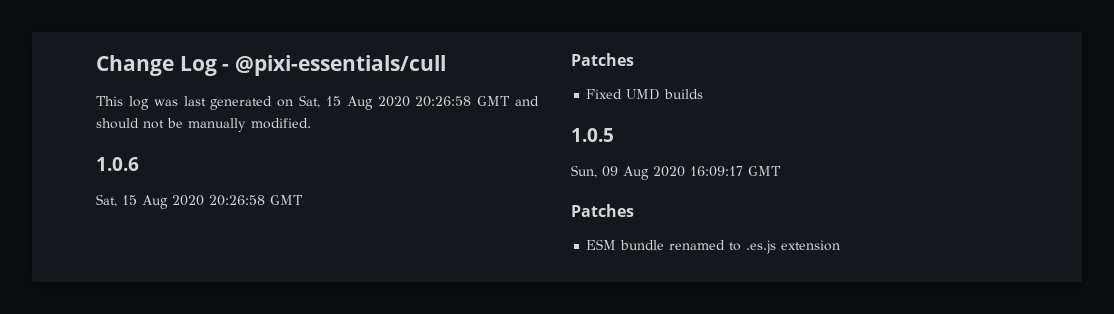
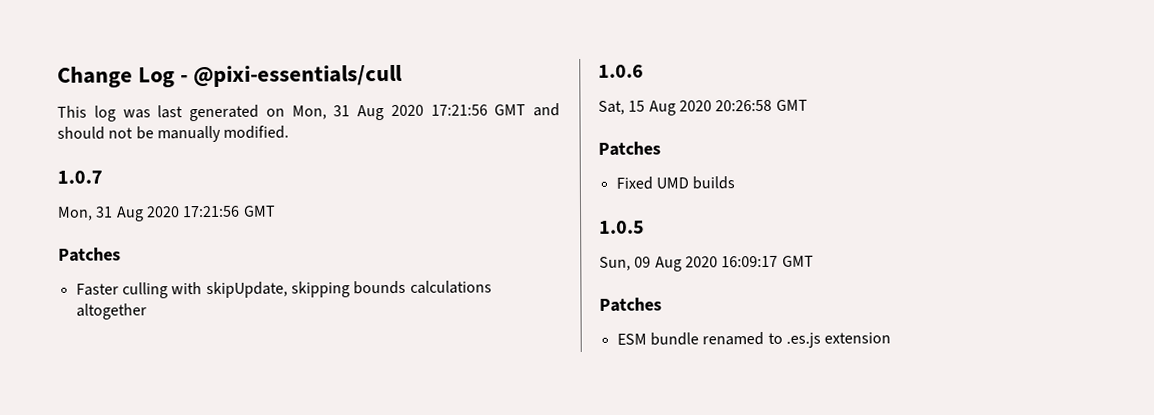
- This log was last generated on Sat, 15 Aug 2020 20:26:58 GMT and should not be manually modified.
+ This log was last generated on Mon, 31 Aug 2020 17:21:56 GMT and should not be manually modified.
+ 1.0.7
+ Mon, 31 Aug 2020 17:21:56 GMT
+ Patches
+ Faster culling with skipUpdate, skipping bounds calculations altogether

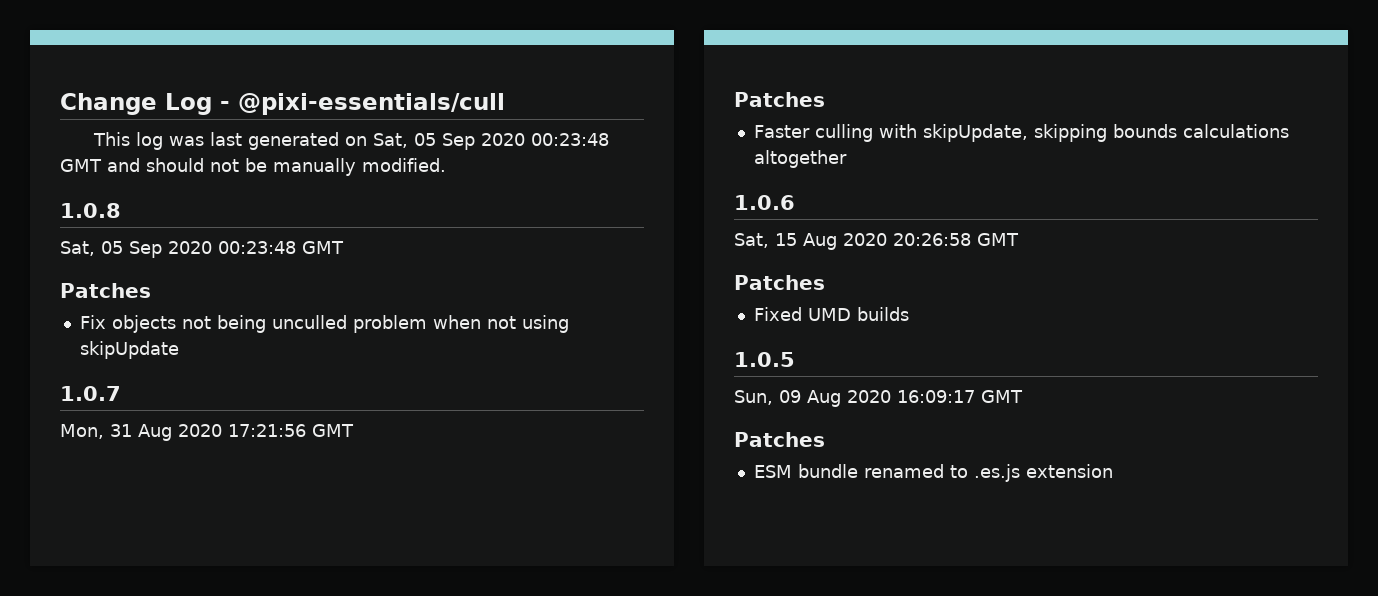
- This log was last generated on Mon, 31 Aug 2020 17:21:56 GMT and should not be manually modified.
+ This log was last generated on Sat, 05 Sep 2020 00:23:48 GMT and should not be manually modified.
+ 1.0.8
+ Sat, 05 Sep 2020 00:23:48 GMT
+ Patches
+ Fix objects not being unculled problem when not using skipUpdate

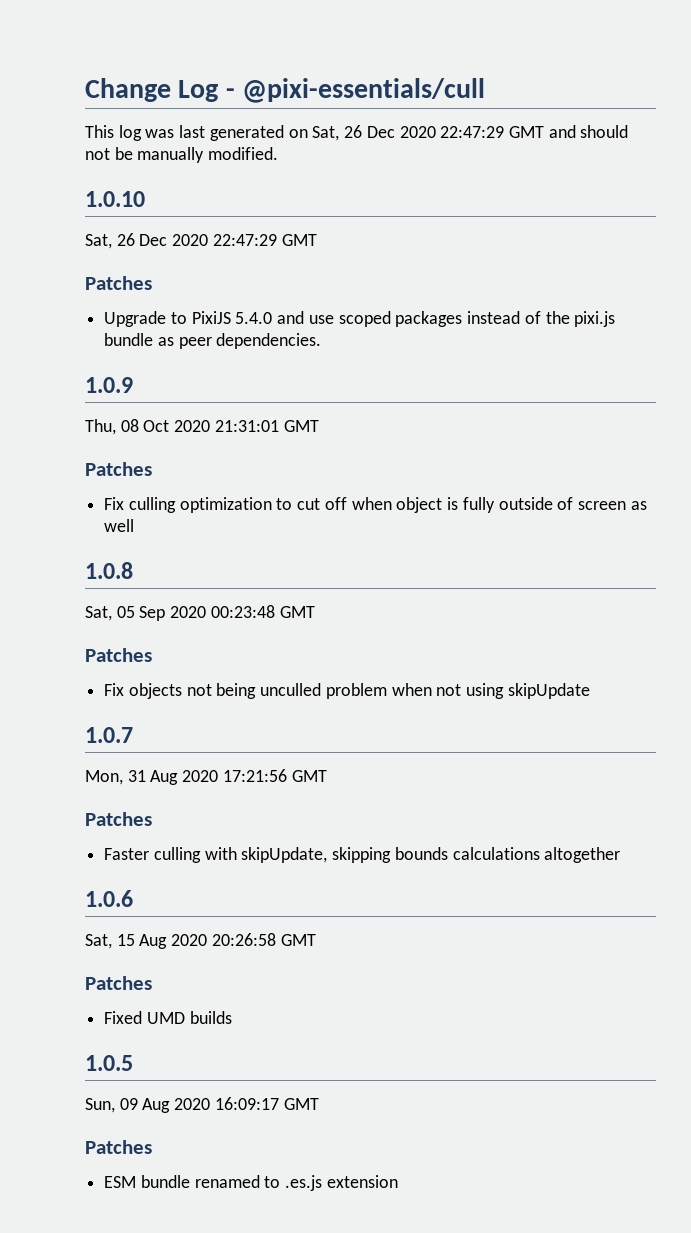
- This log was last generated on Sat, 05 Sep 2020 00:23:48 GMT and should not be manually modified.
+ This log was last generated on Sat, 26 Dec 2020 22:47:29 GMT and should not be manually modified.
+ 1.0.10
+ Sat, 26 Dec 2020 22:47:29 GMT
+ Patches
+ Upgrade to PixiJS 5.4.0 and use scoped packages instead of the pixi.js bundle as peer dependencies.
+ 1.0.9
+ Thu, 08 Oct 2020 21:31:01 GMT
+ Patches
+ Fix culling optimization to cut off when object is fully outside of screen as well

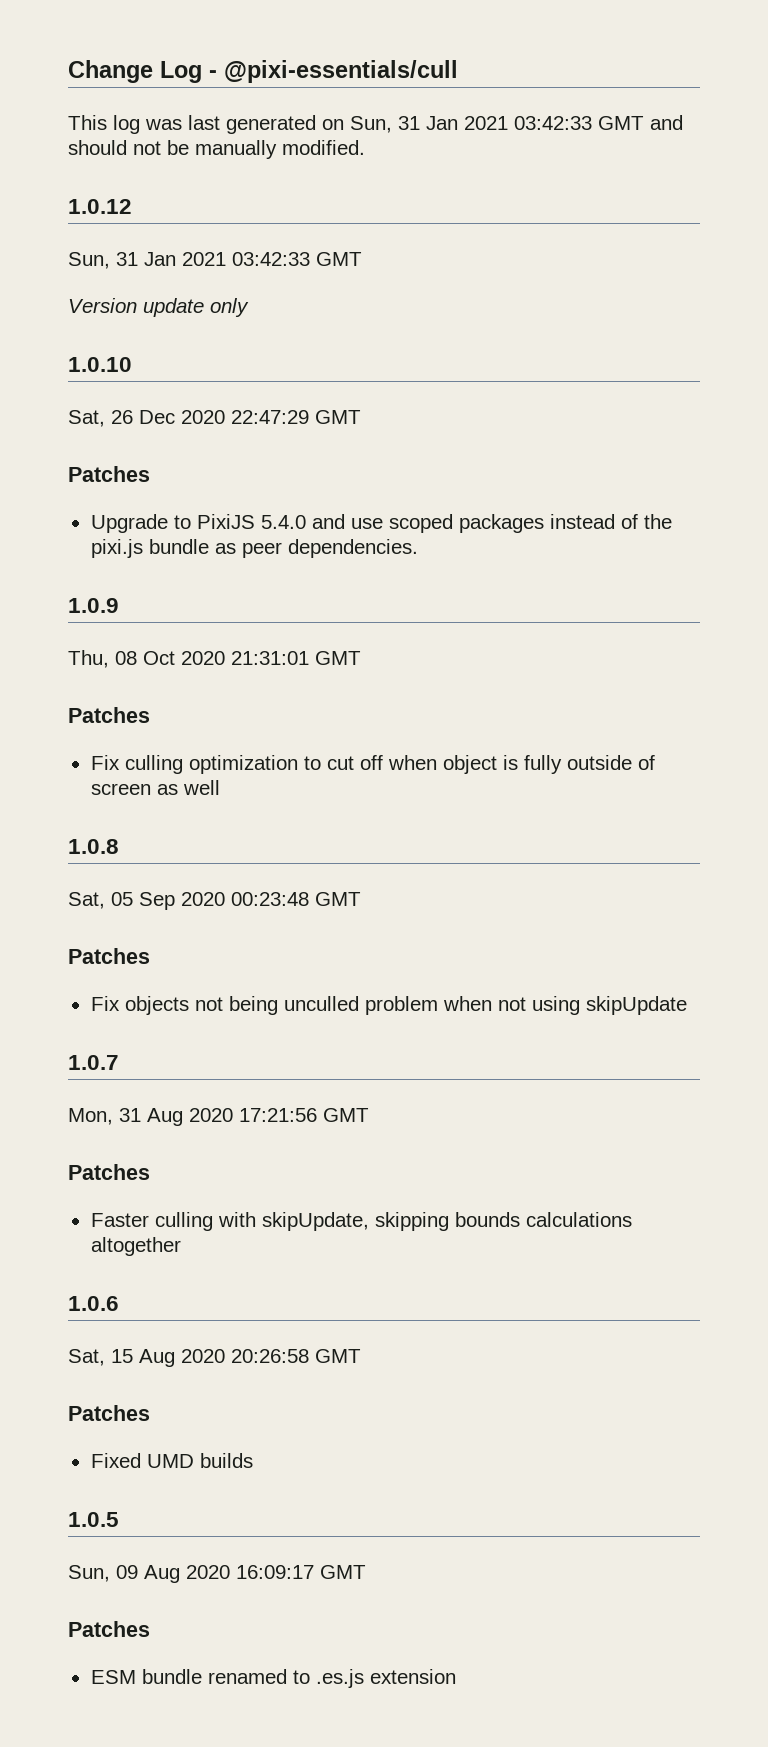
- This log was last generated on Sat, 26 Dec 2020 22:47:29 GMT and should not be manually modified.
+ This log was last generated on Sun, 31 Jan 2021 03:42:33 GMT and should not be manually modified.
+ 1.0.12
+ Sun, 31 Jan 2021 03:42:33 GMT
+ Version update only

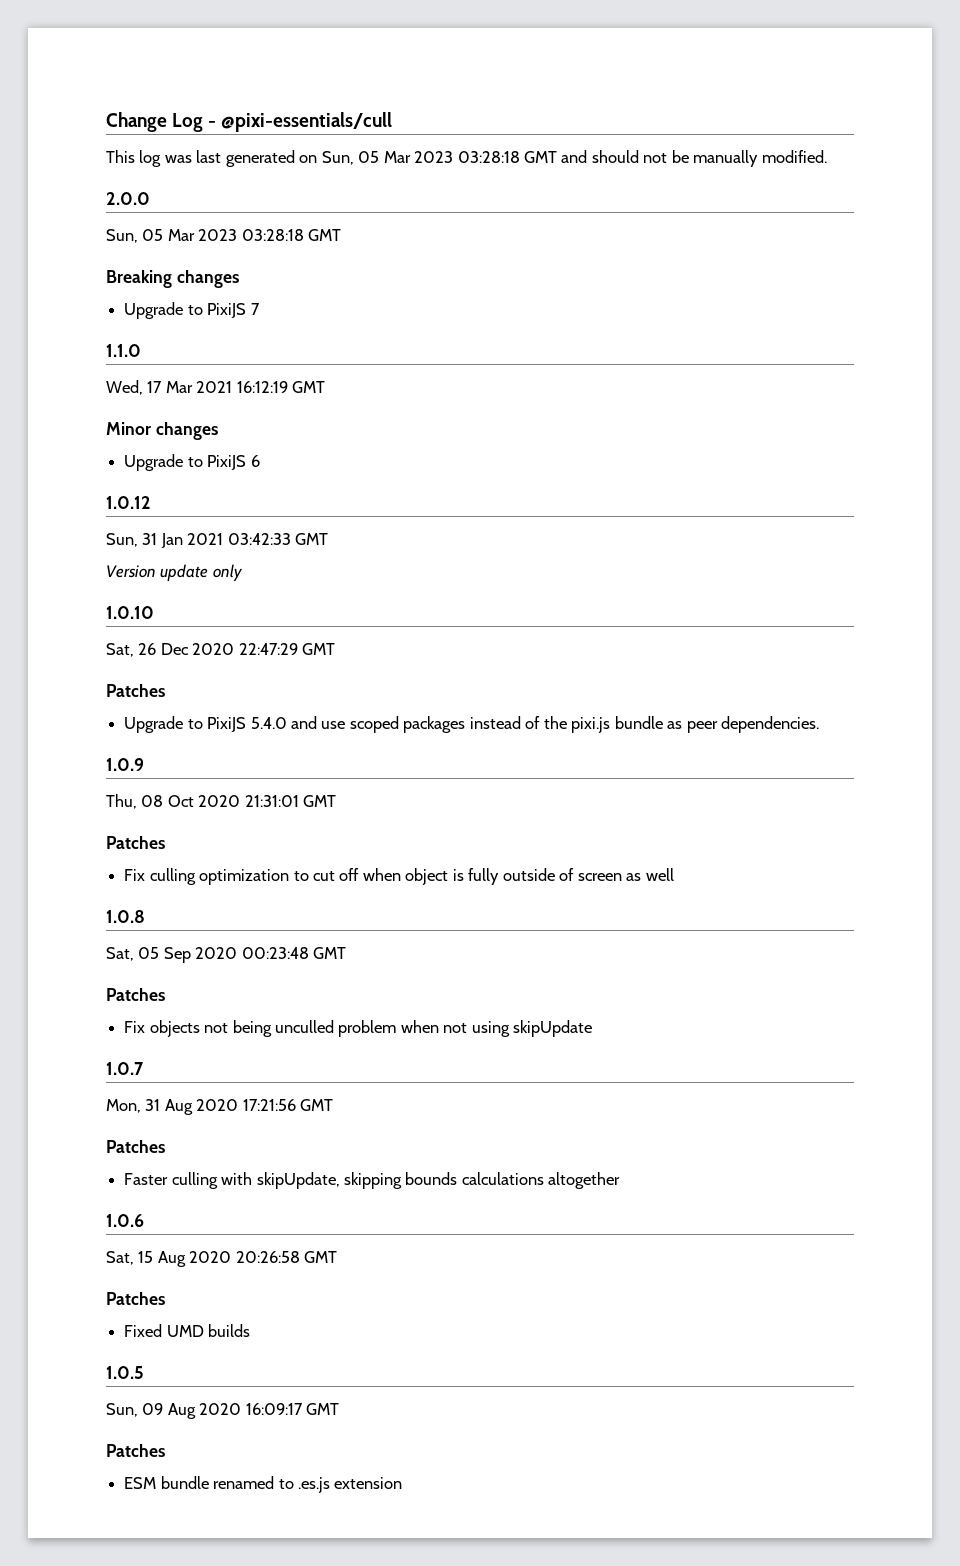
- This log was last generated on Sun, 31 Jan 2021 03:42:33 GMT and should not be manually modified.
+ This log was last generated on Sun, 05 Mar 2023 03:28:18 GMT and should not be manually modified.
+ 2.0.0
+ Sun, 05 Mar 2023 03:28:18 GMT
+ Breaking changes
+ Upgrade to PixiJS 7
+ 1.1.0
+ Wed, 17 Mar 2021 16:12:19 GMT
+ Minor changes
+ Upgrade to PixiJS 6

